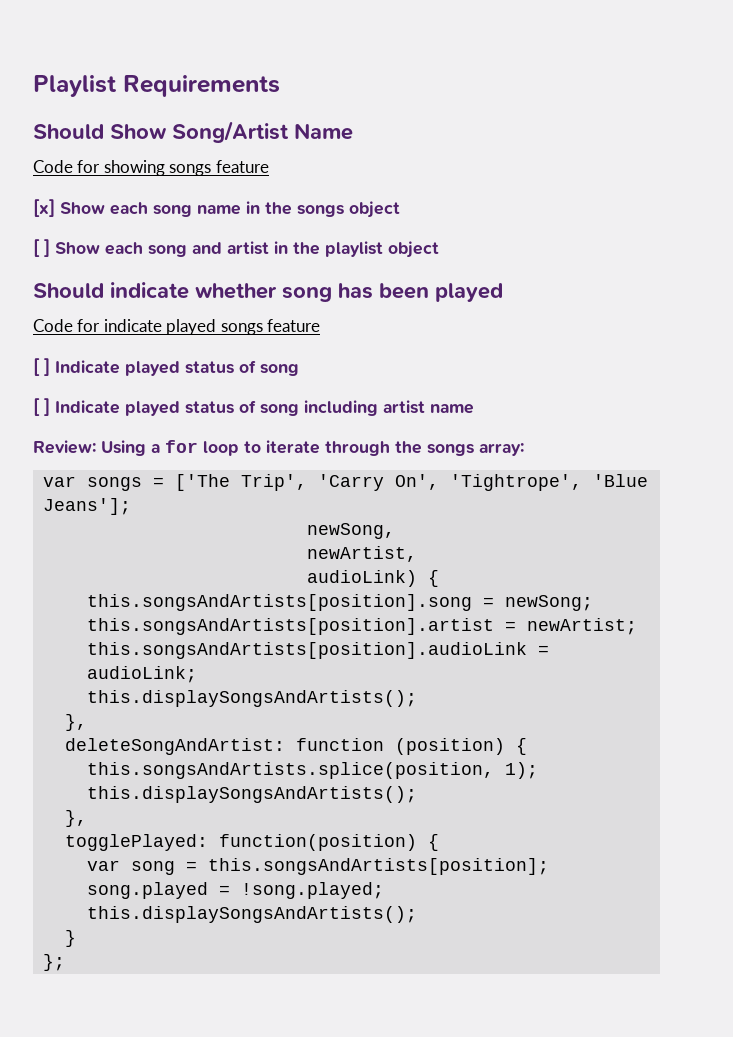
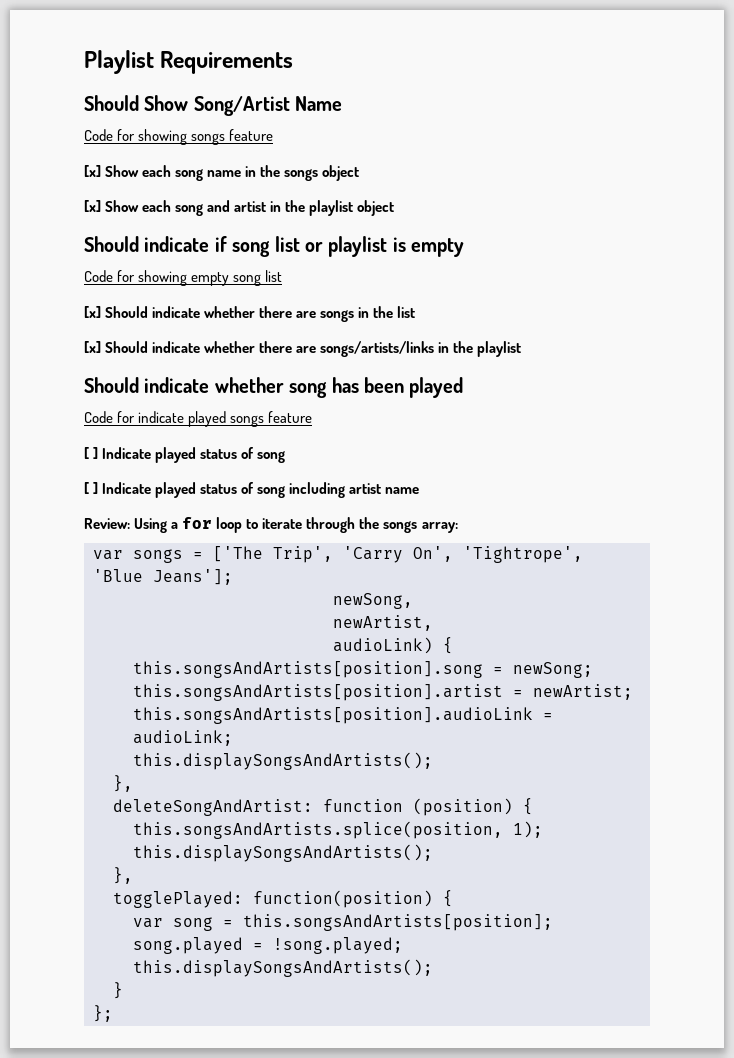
- [ ] Show each song and artist in the playlist object
+ [x] Show each song and artist in the playlist object
+ Should indicate if song list or playlist is empty
+ Code for showing empty song list
+ [x] Should indicate whether there are songs in the list
+ [x] Should indicate whether there are songs/artists/links in the playlist

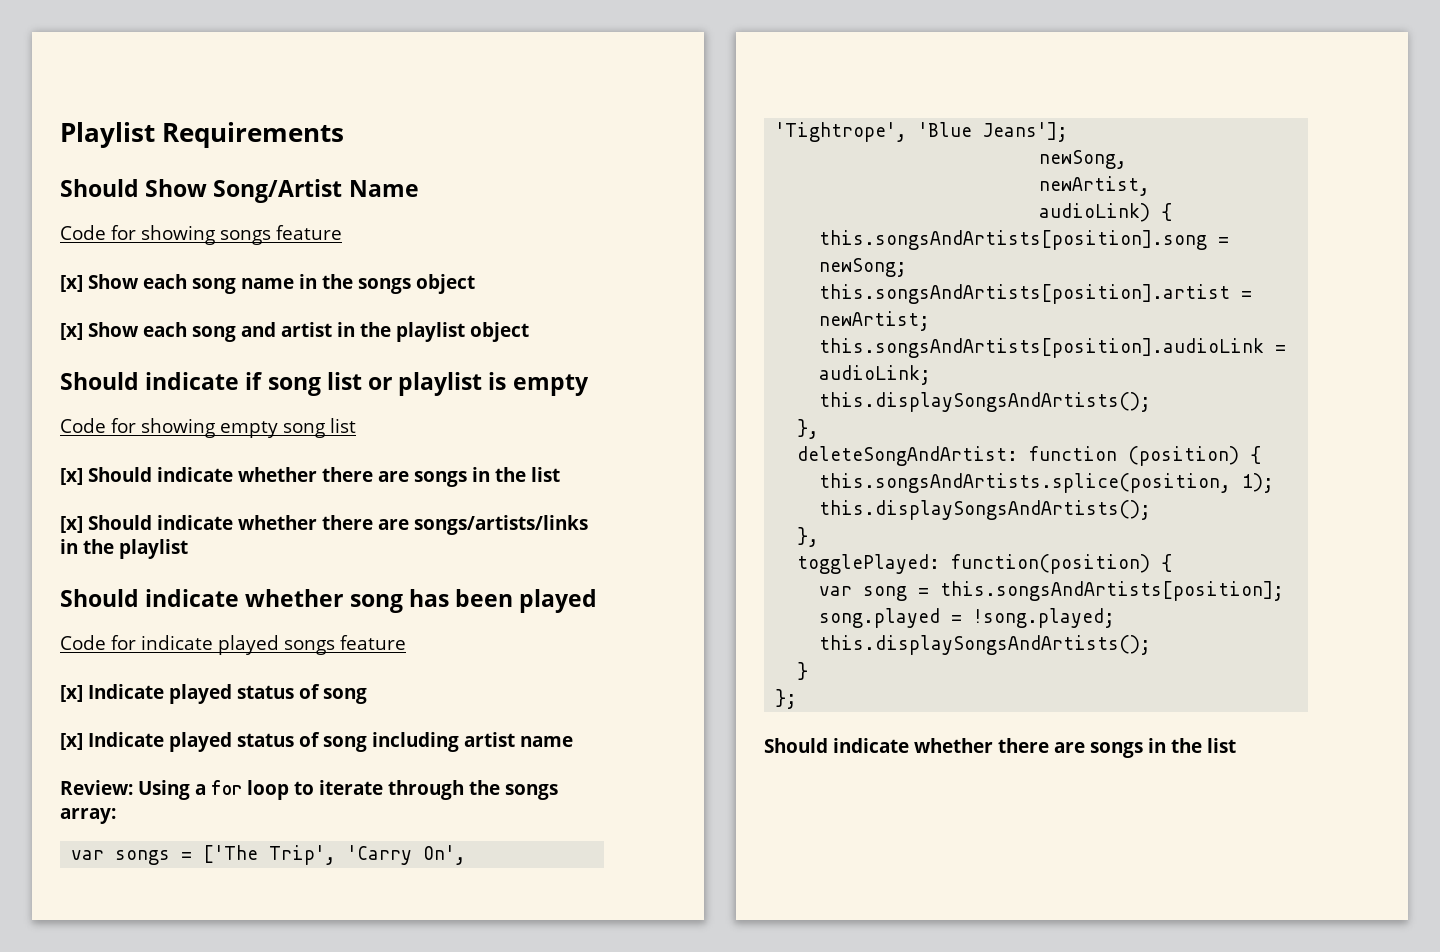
  Code for indicate played songs feature
- [ ] Indicate played status of song
+ [x] Indicate played status of song
- [ ] Indicate played status of song including artist name
+ [x] Indicate played status of song including artist name
  };
+ Should indicate whether there are songs in the list

